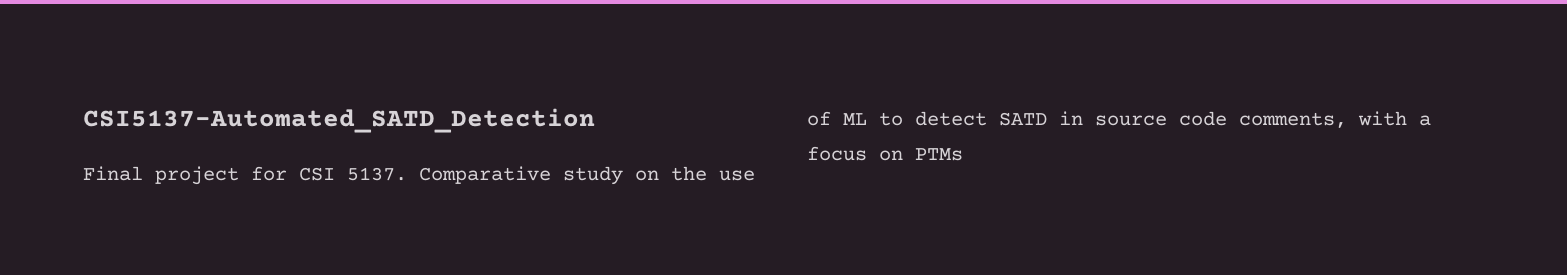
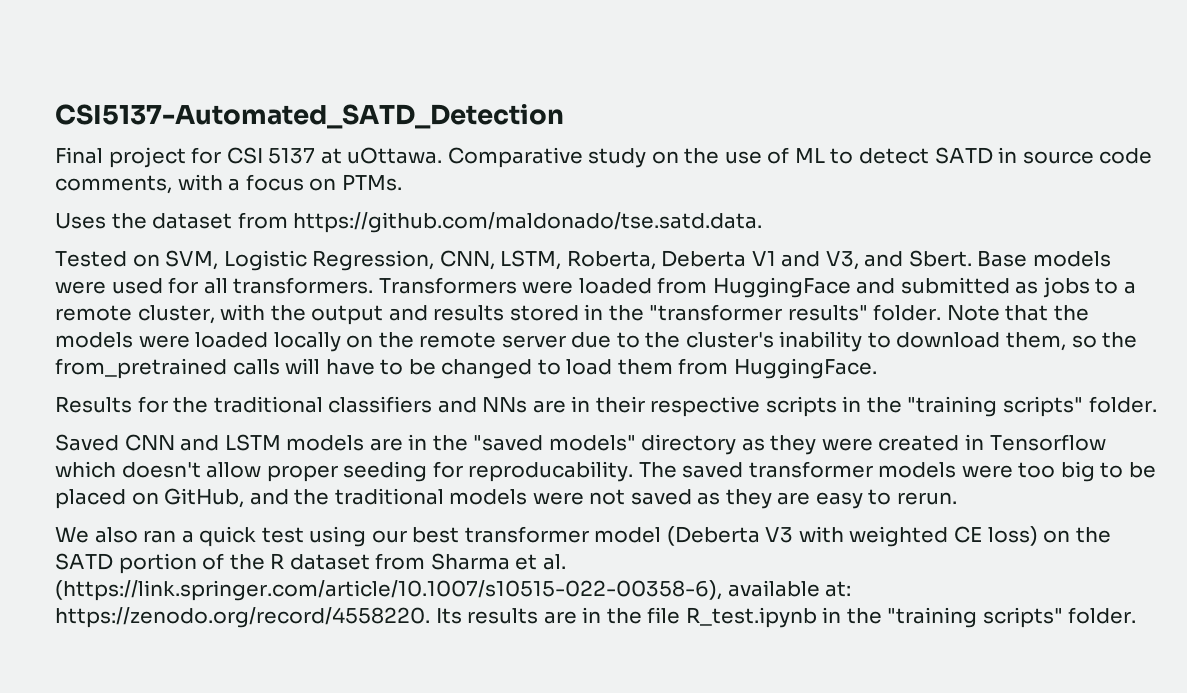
- Final project for CSI 5137.
+ Final project for CSI 5137 at uOttawa.
- Comparative study on the use of ML to detect SATD in source code comments, with a focus on PTMs
+ Comparative study on the use of ML to detect SATD in source code comments, with a focus on PTMs.
+ Uses the dataset from https://github.com/maldonado/tse.satd.data.
+ Tested on SVM, Logistic Regression, CNN, LSTM, Roberta, Deberta V1 and V3, and Sbert. Base models were used for all transformers. Transformers were loaded from HuggingFace and submitted as jobs to a remote cluster, with the output and results stored in the "transformer results" folder. Note that the models were loaded locally on the remote server due to the cluster's inability to download them, so the from_pretrained calls will have to be changed to load them from HuggingFace.
+ Results for the traditional classifiers and NNs are in their respective scripts in the "training scripts" folder.
+ Saved CNN and LSTM models are in the "saved models" directory as they were created in Tensorflow which doesn't allow proper seeding for reproducability. The saved transformer models were too big to be placed on GitHub, and the traditional models were not saved as they are easy to rerun.
+ We also ran a quick test using our best transformer model (Deberta V3 with weighted CE loss) on the SATD portion of the R dataset from Sharma et al. (https://link.springer.com/article/10.1007/s10515-022-00358-6), available at: https://zenodo.org/record/4558220. Its results are in the file R_test.ipynb in the "training scripts" folder.

